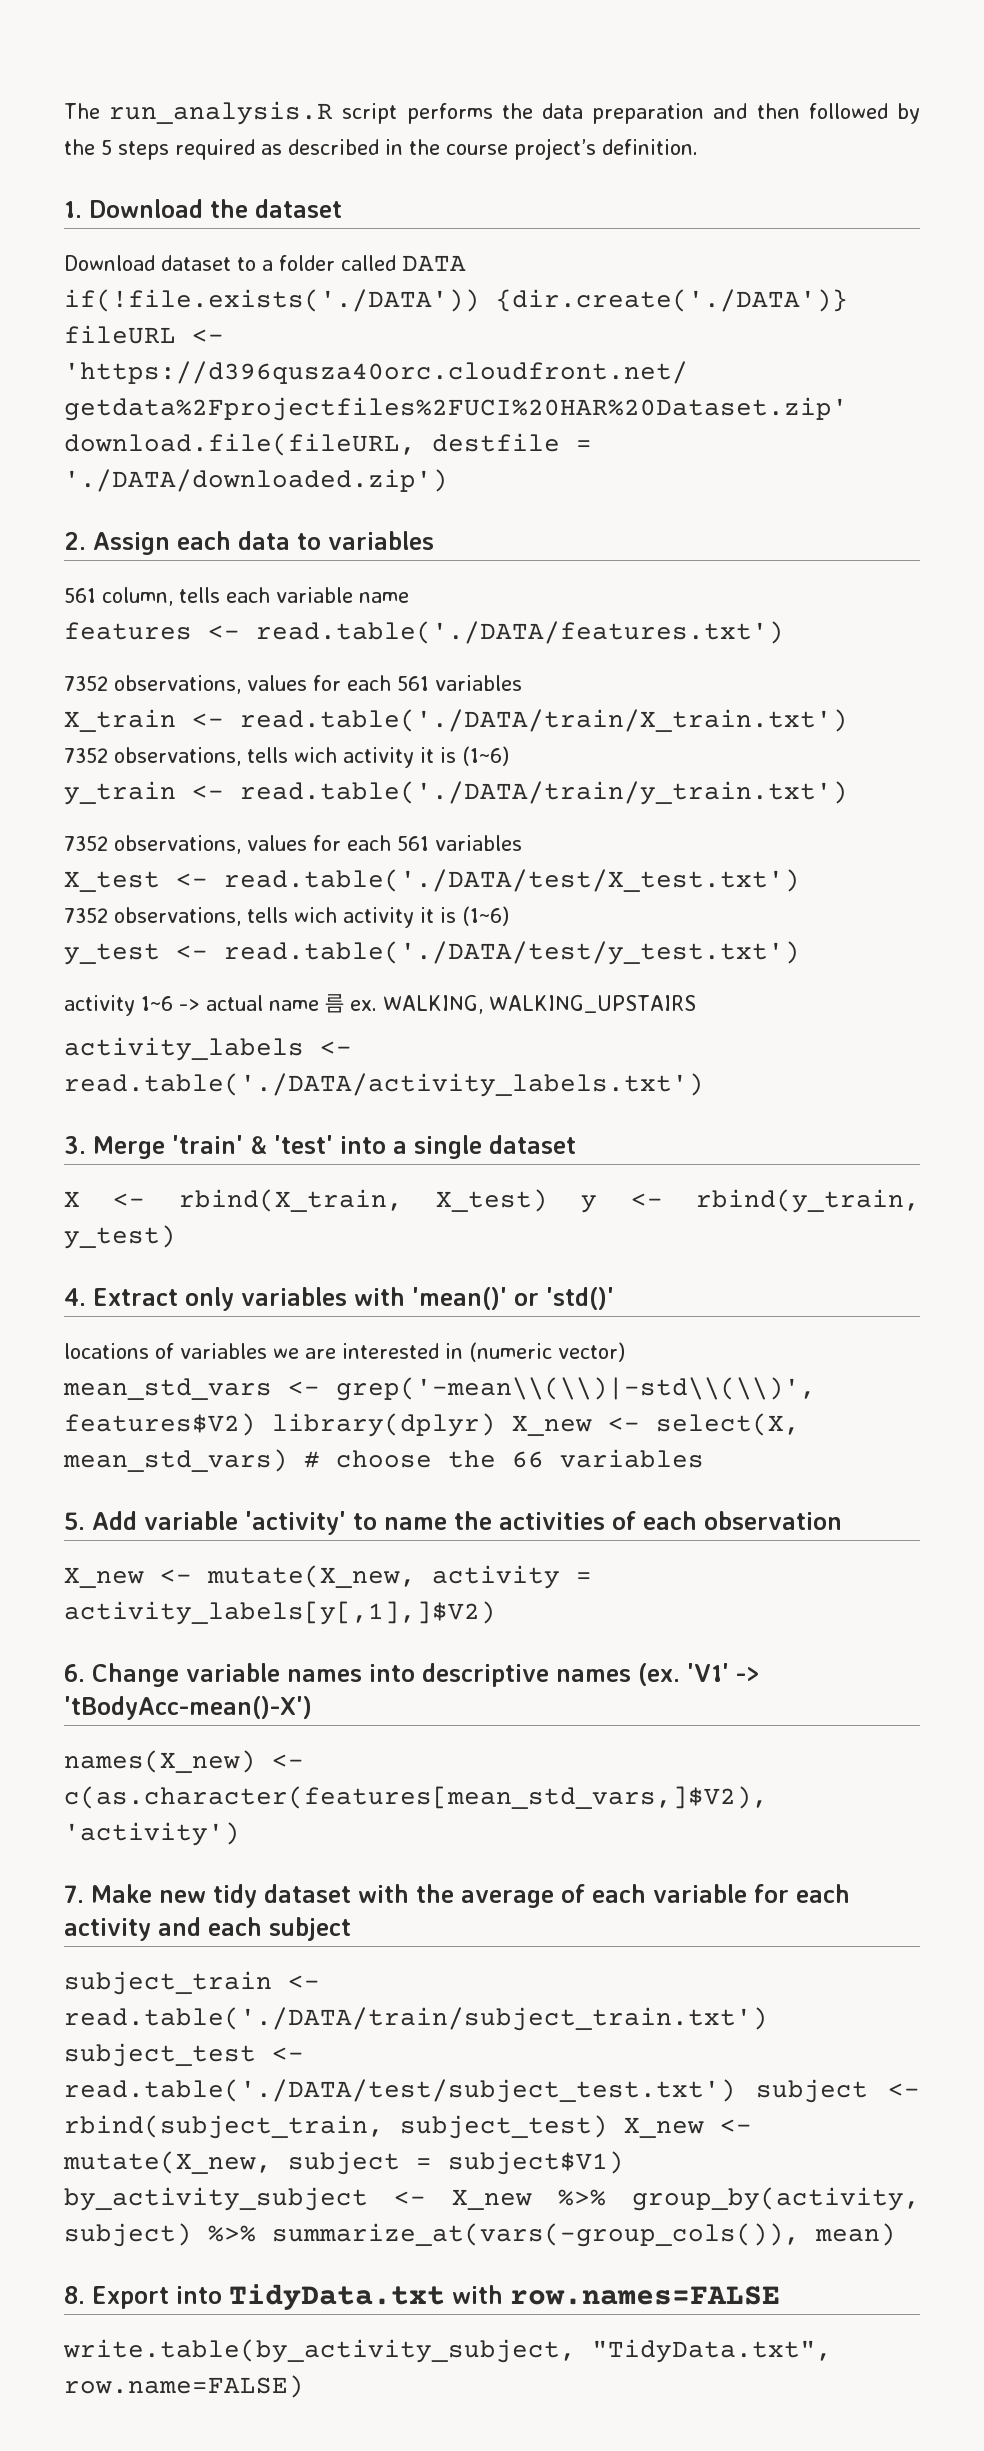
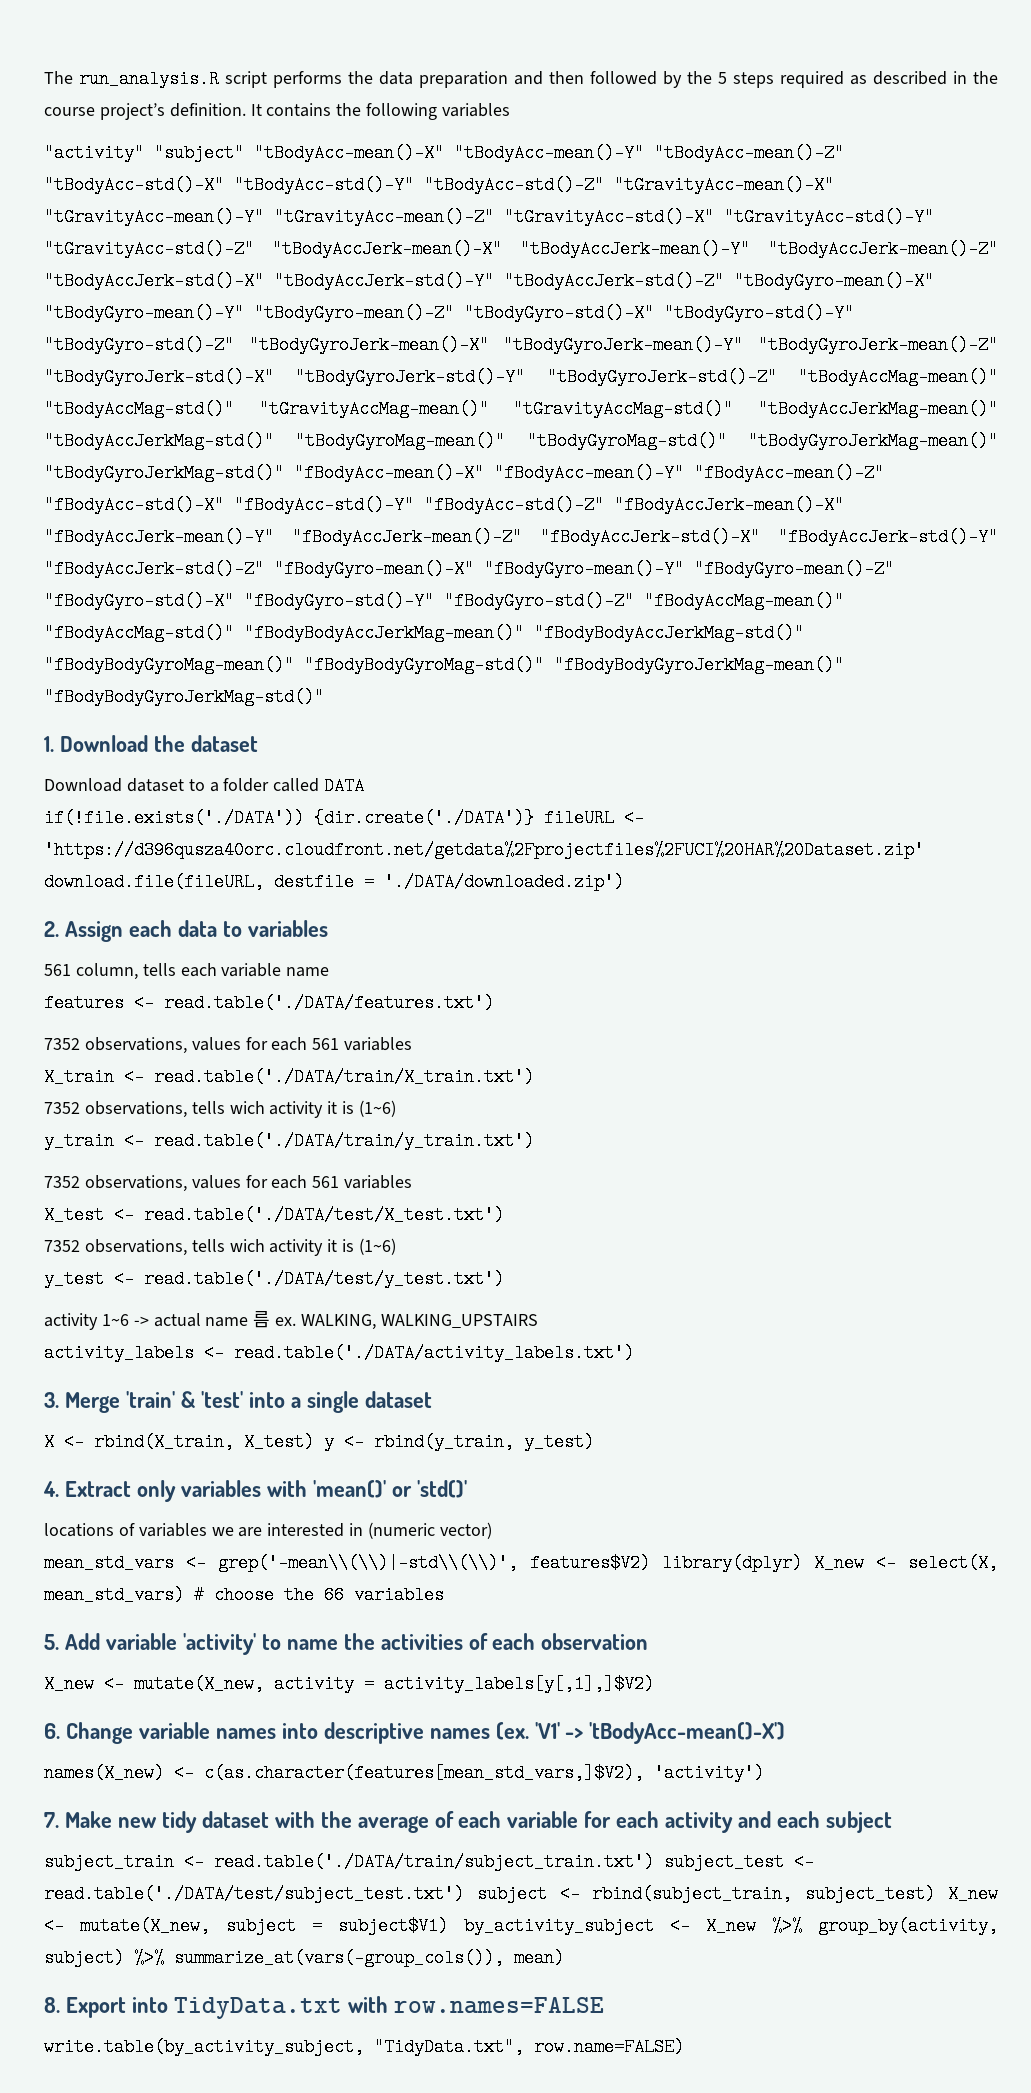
+ It contains the following variables
+ "activity" "subject" "tBodyAcc-mean()-X" "tBodyAcc-mean()-Y" "tBodyAcc-mean()-Z" "tBodyAcc-std()-X" "tBodyAcc-std()-Y" "tBodyAcc-std()-Z" "tGravityAcc-mean()-X" "tGravityAcc-mean()-Y" "tGravityAcc-mean()-Z" "tGravityAcc-std()-X" "tGravityAcc-std()-Y" "tGravityAcc-std()-Z" "tBodyAccJerk-mean()-X" "tBodyAccJerk-mean()-Y" "tBodyAccJerk-mean()-Z" "tBodyAccJerk-std()-X" "tBodyAccJerk-std()-Y" "tBodyAccJerk-std()-Z" "tBodyGyro-mean()-X" "tBodyGyro-mean()-Y" "tBodyGyro-mean()-Z" "tBodyGyro-std()-X" "tBodyGyro-std()-Y" "tBodyGyro-std()-Z" "tBodyGyroJerk-mean()-X" "tBodyGyroJerk-mean()-Y" "tBodyGyroJerk-mean()-Z" "tBodyGyroJerk-std()-X" "tBodyGyroJerk-std()-Y" "tBodyGyroJerk-std()-Z" "tBodyAccMag-mean()" "tBodyAccMag-std()" "tGravityAccMag-mean()" "tGravityAccMag-std()" "tBodyAccJerkMag-mean()" "tBodyAccJerkMag-std()" "tBodyGyroMag-mean()" "tBodyGyroMag-std()" "tBodyGyroJerkMag-mean()" "tBodyGyroJerkMag-std()" "fBodyAcc-mean()-X" "fBodyAcc-mean()-Y" "fBodyAcc-mean()-Z" "fBodyAcc-std()-X" "fBodyAcc-std()-Y" "fBodyAcc-std()-Z" "fBodyAccJerk-mean()-X" "fBodyAccJerk-mean()-Y" "fBodyAccJerk-mean()-Z" "fBodyAccJerk-std()-X" "fBodyAccJerk-std()-Y" "fBodyAccJerk-std()-Z" "fBodyGyro-mean()-X" "fBodyGyro-mean()-Y" "fBodyGyro-mean()-Z" "fBodyGyro-std()-X" "fBodyGyro-std()-Y" "fBodyGyro-std()-Z" "fBodyAccMag-mean()" "fBodyAccMag-std()" "fBodyBodyAccJerkMag-mean()" "fBodyBodyAccJerkMag-std()" "fBodyBodyGyroMag-mean()" "fBodyBodyGyroMag-std()" "fBodyBodyGyroJerkMag-mean()" "fBodyBodyGyroJerkMag-std()"

